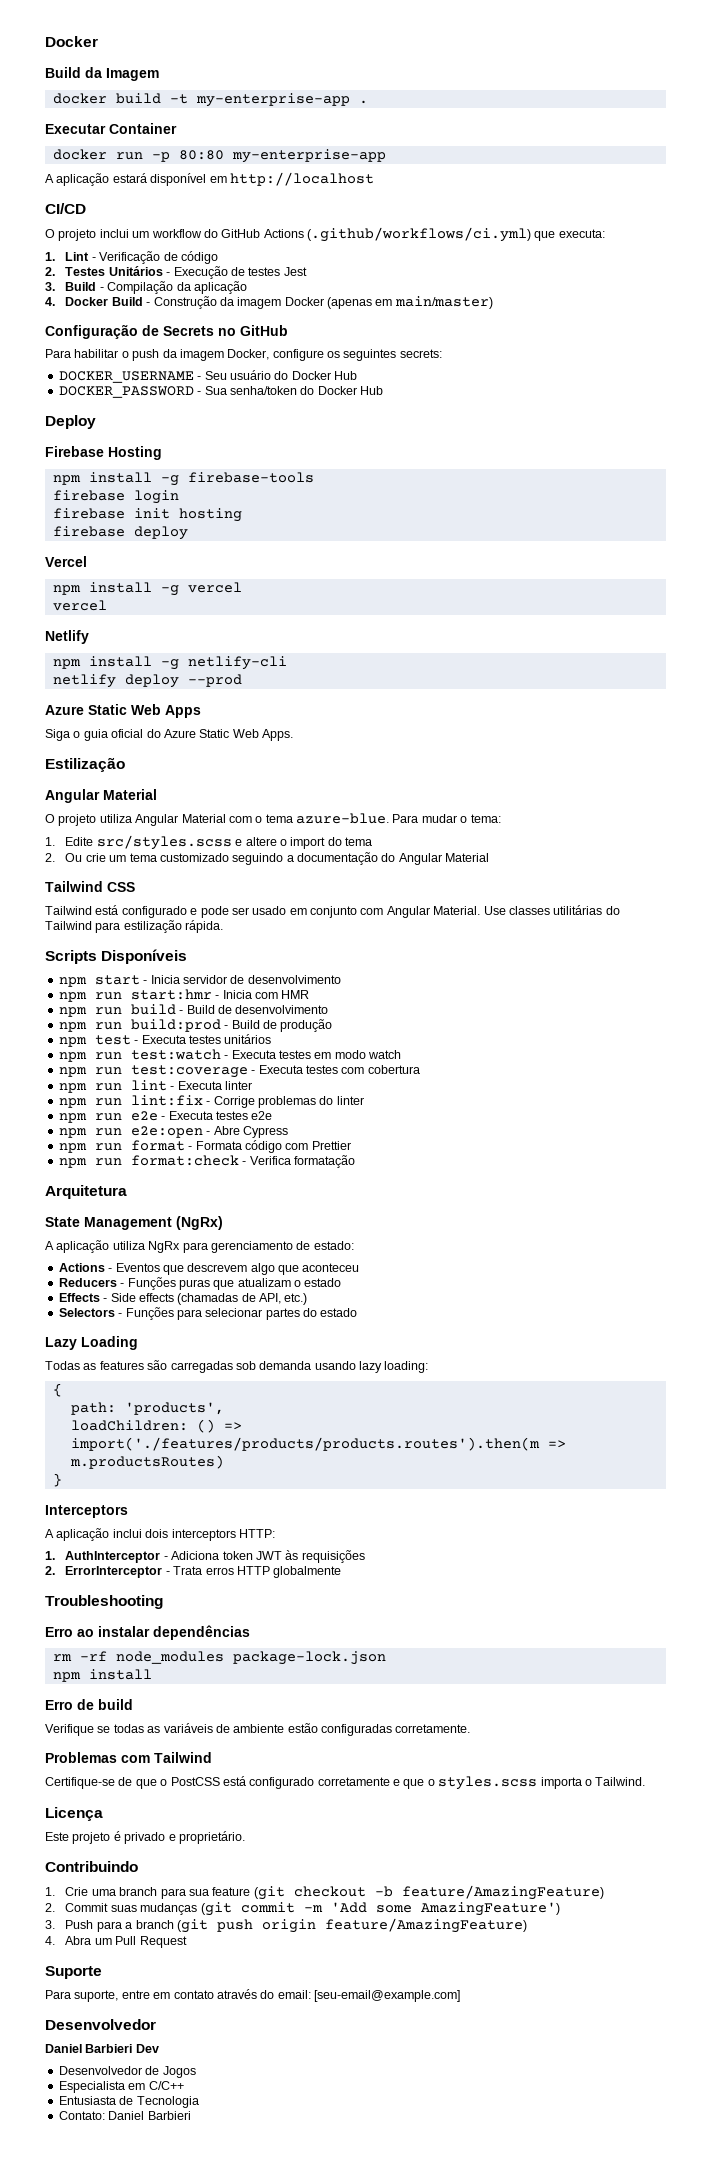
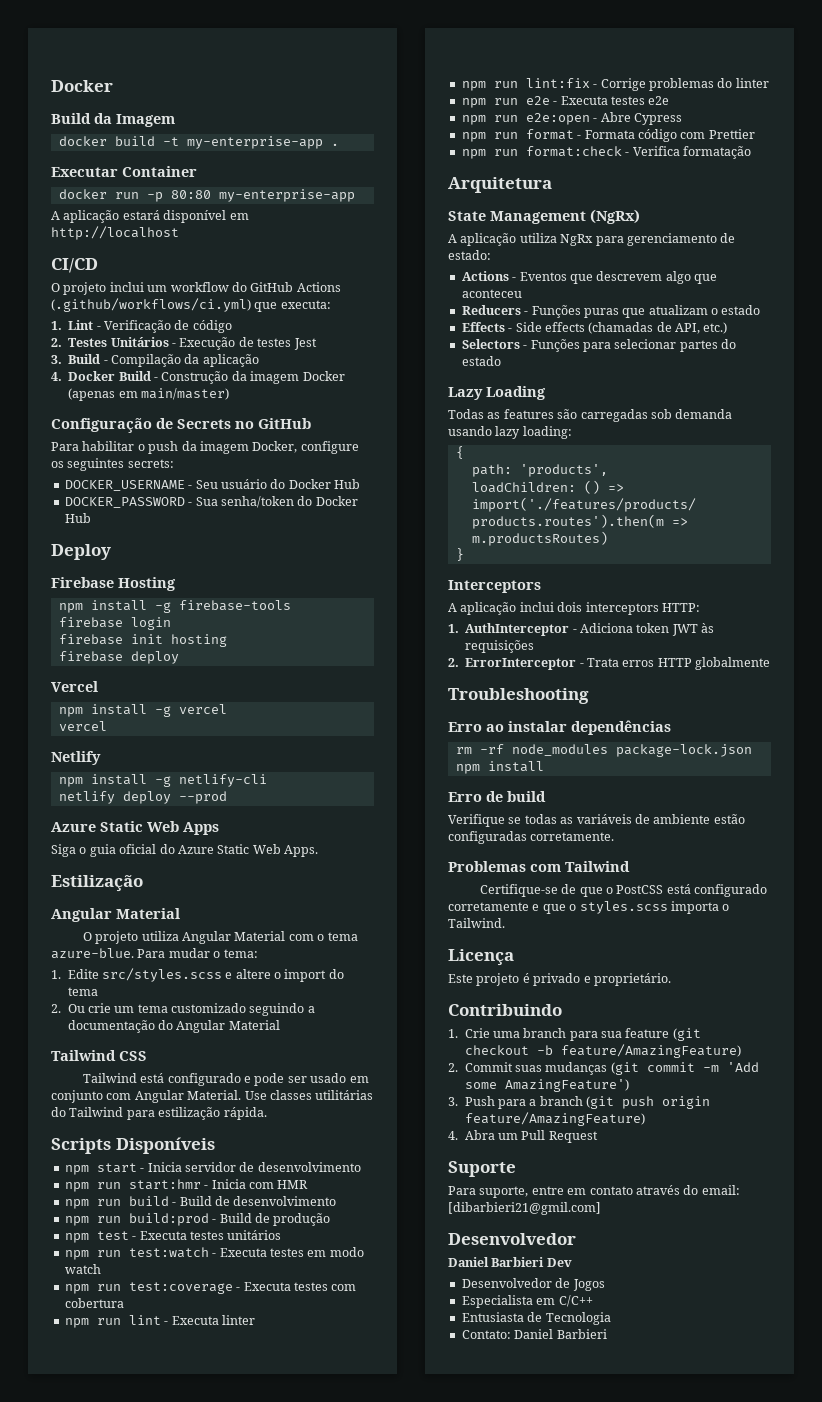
- Para suporte, entre em contato através do email: [seu-email@example.com]
+ Para suporte, entre em contato através do email: [dibarbieri21@gmil.com]

